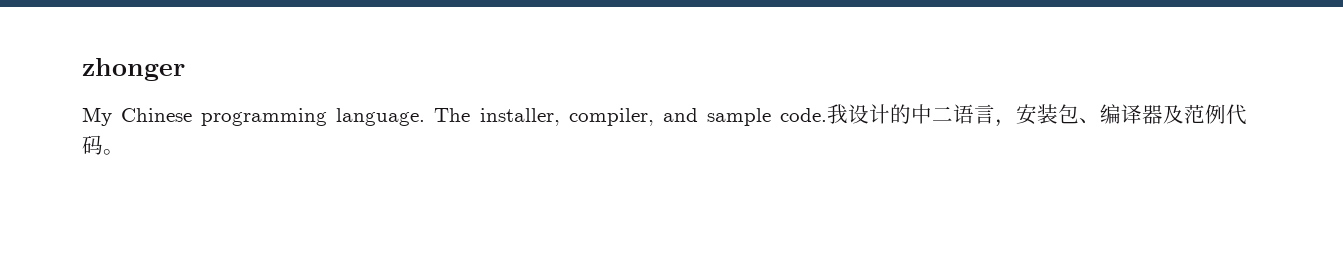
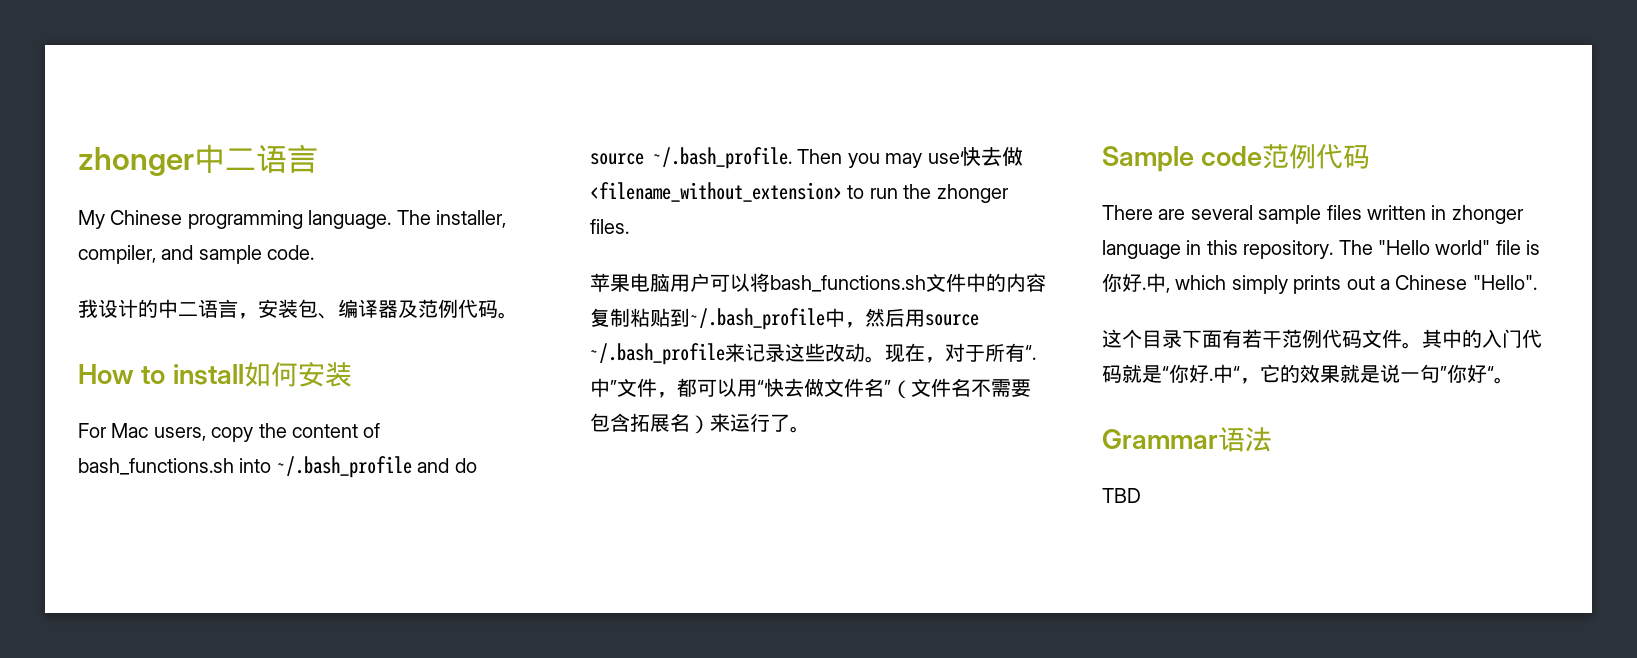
- zhonger
+ zhonger中二语言
- The installer, compiler, and sample code.我设计的中二语言，安装包、编译器及范例代码。
+ The installer, compiler, and sample code.
+ 我设计的中二语言，安装包、编译器及范例代码。
+ How to install如何安装
+ For Mac users, copy the content of bash_functions.sh into ~/.bash_profile and do source ~/.bash_profile. Then you may use快去做<filename_without_extension> to run the zhonger files.
+ 苹果电脑用户可以将bash_functions.sh文件中的内容复制粘贴到~/.bash_profile中，然后用source ~/.bash_profile来记录这些改动。现在，对于所有“.中”文件，都可以用“快去做文件名”（文件名不需要包含拓展名）来运行了。
+ Sample code范例代码
+ There are several sample files written in zhonger language in this repository. The "Hello world" file is你好.中, which simply prints out a Chinese "Hello".
+ 这个目录下面有若干范例代码文件。其中的入门代码就是“你好.中“，它的效果就是说一句”你好“。
+ Grammar语法
+ TBD

